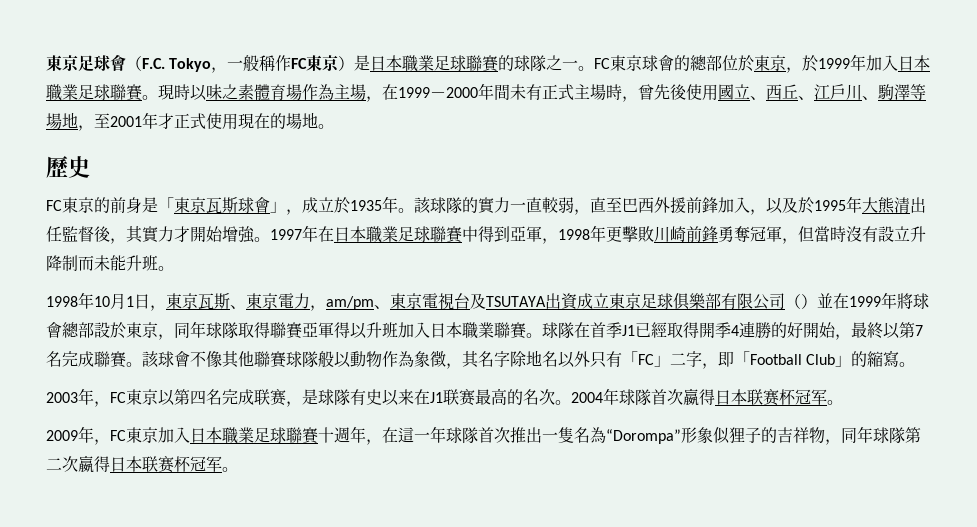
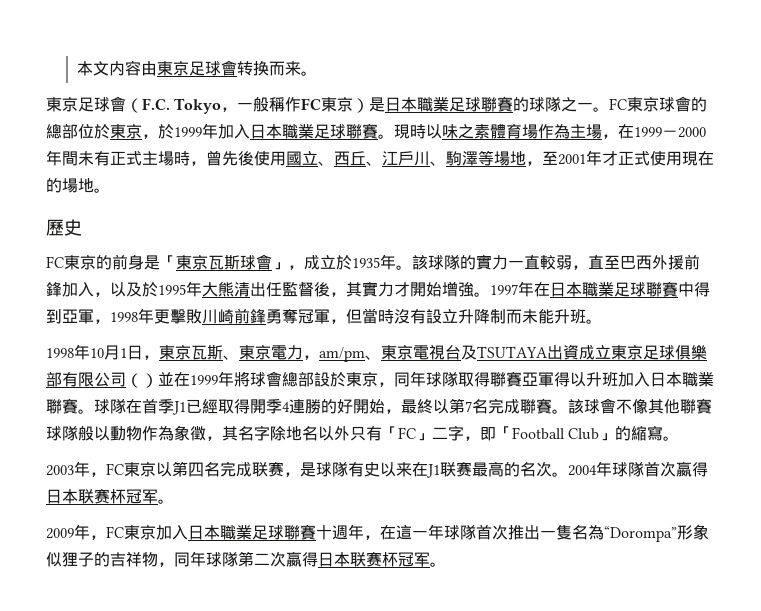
+ 本文内容由東京足球會转换而来。

